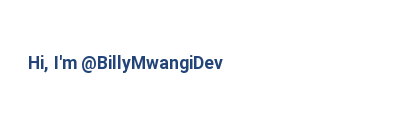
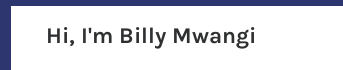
- Hi, I'm @BillyMwangiDev
+ Hi, I'm Billy Mwangi

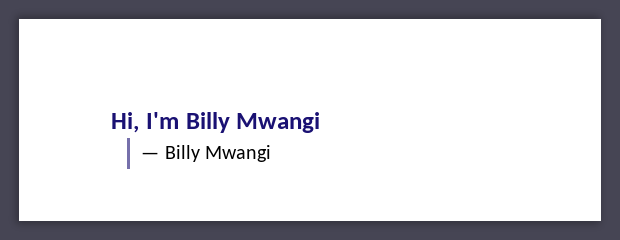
+ — Billy Mwangi

